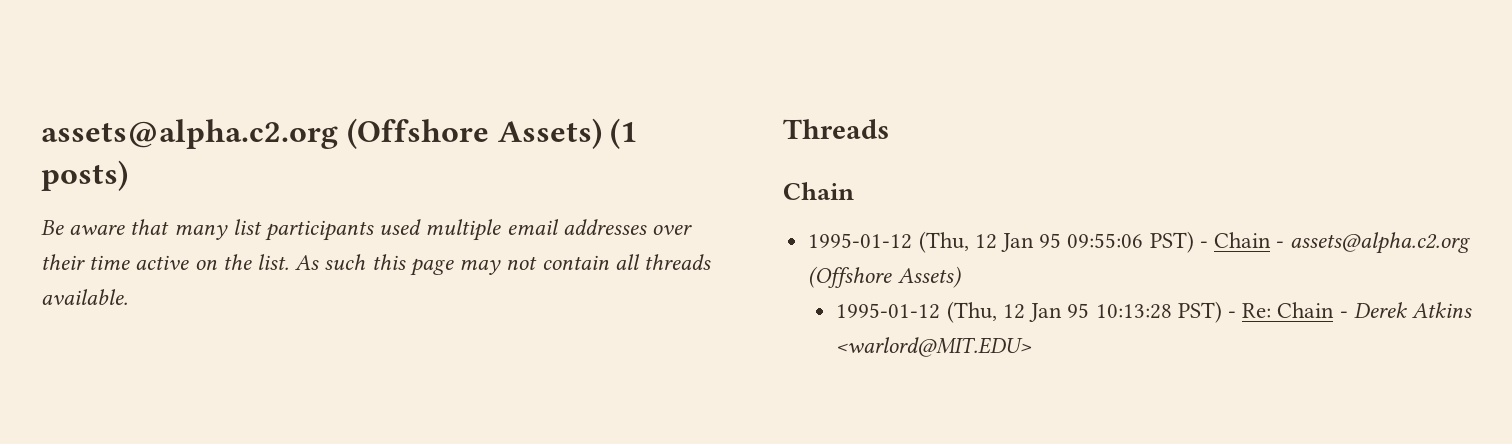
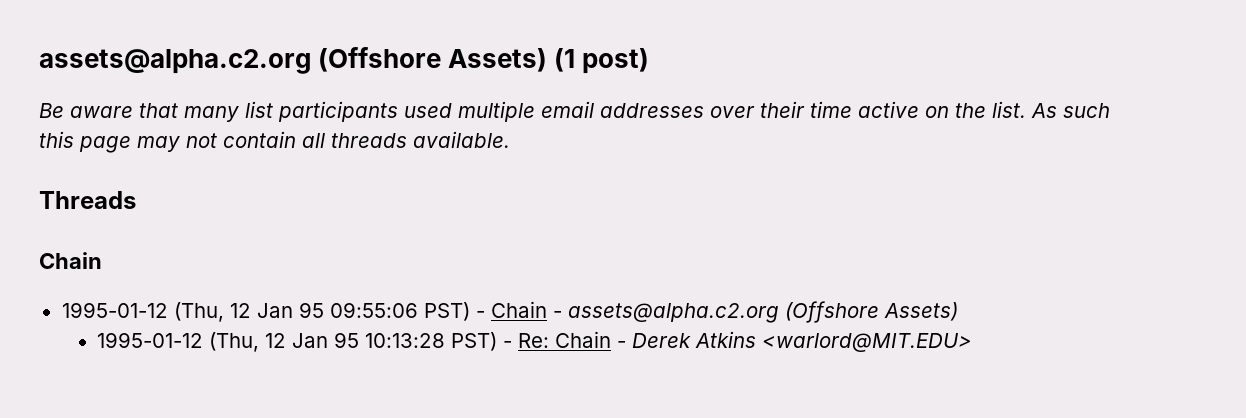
- assets@alpha.c2.org (Offshore Assets) (1 posts)
+ assets@alpha.c2.org (Offshore Assets) (1 post)

